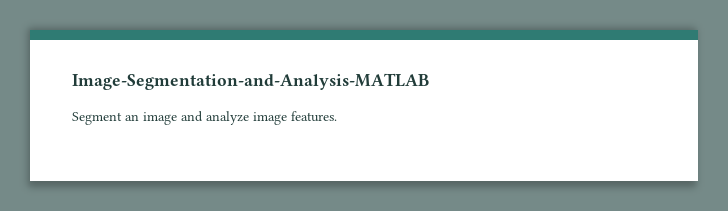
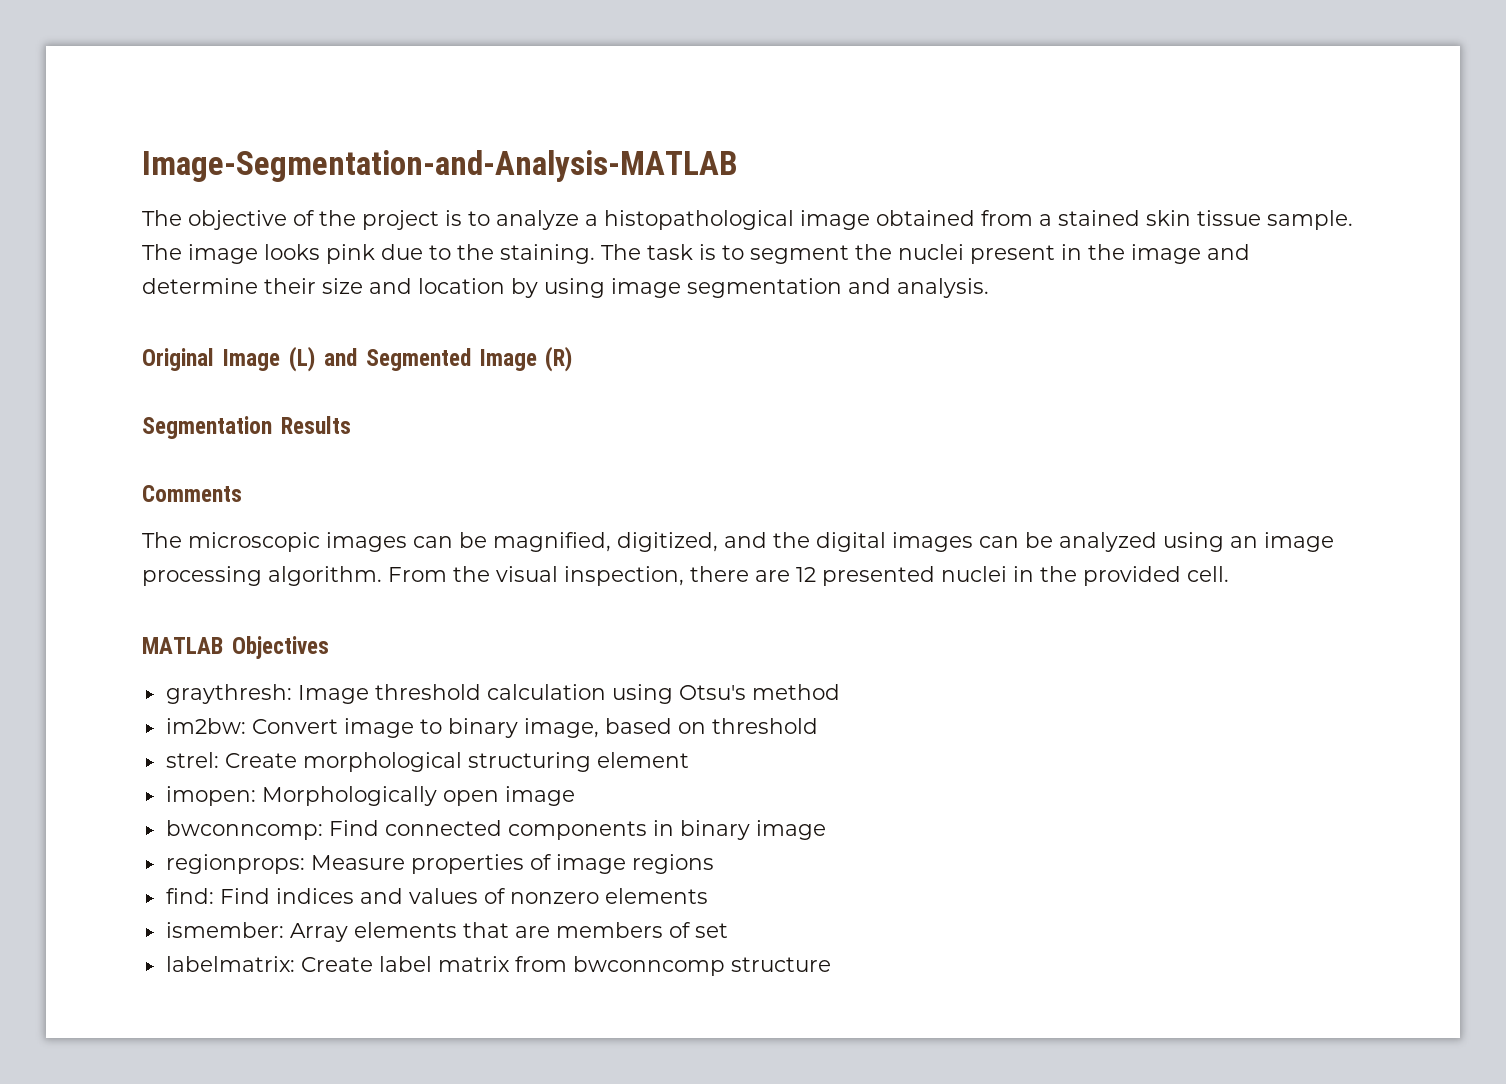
- Segment an image and analyze image features.
+ The objective of the project is to analyze a histopathological image obtained from a stained skin tissue sample. The image looks pink due to the staining. The task is to segment the nuclei present in the image and determine their size and location by using image segmentation and analysis.
+ Original Image (L) and Segmented Image (R)
+ Segmentation Results
+ Comments
+ The microscopic images can be magnified, digitized, and the digital images can be analyzed using an image processing algorithm. From the visual inspection, there are 12 presented nuclei in the provided cell.
+ MATLAB Objectives
+ graythresh: Image threshold calculation using Otsu's method
+ im2bw: Convert image to binary image, based on threshold
+ strel: Create morphological structuring element
+ imopen: Morphologically open image
+ bwconncomp: Find connected components in binary image
+ regionprops: Measure properties of image regions
+ find: Find indices and values of nonzero elements
+ ismember: Array elements that are members of set
+ labelmatrix: Create label matrix from bwconncomp structure

